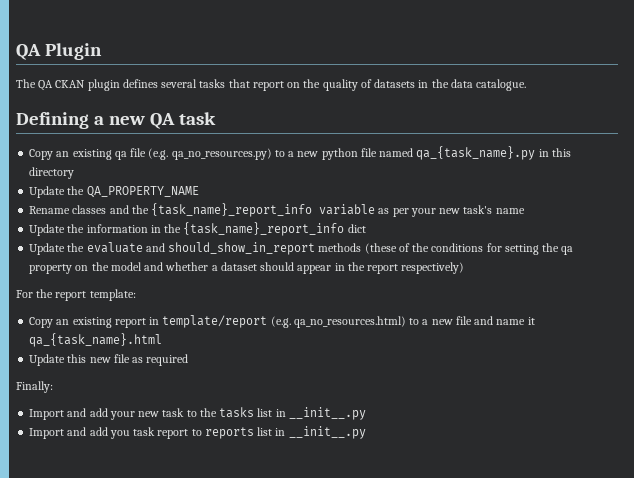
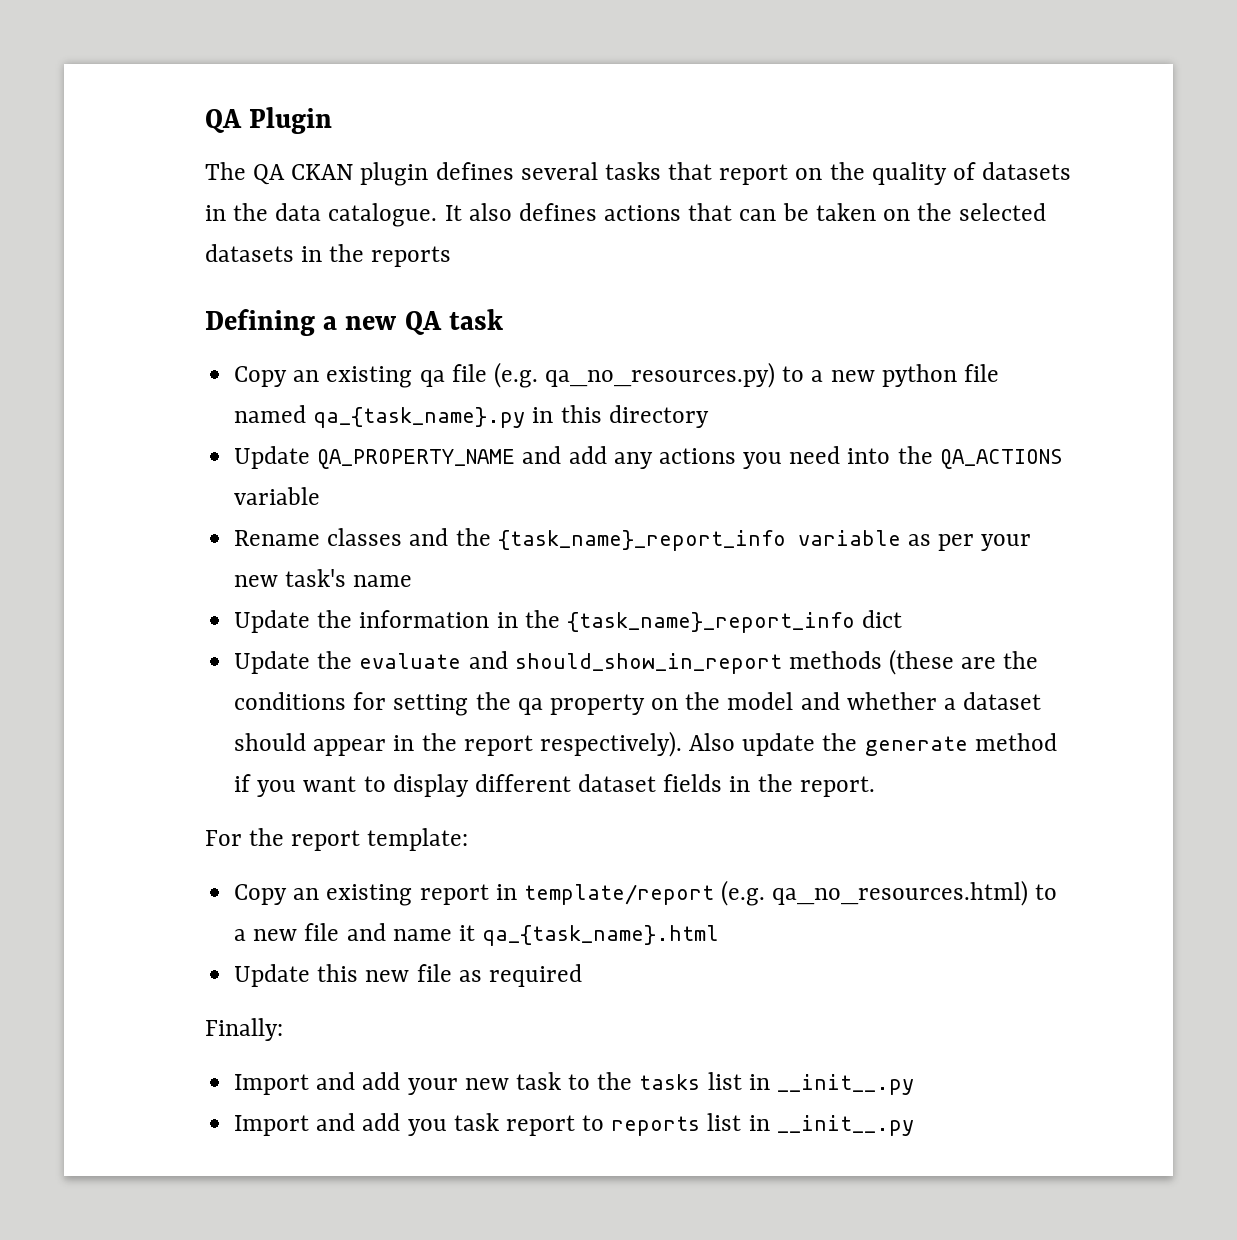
+ It also defines actions that can be taken on the selected datasets in the reports
- Update the QA_PROPERTY_NAME
+ Update QA_PROPERTY_NAME and add any actions you need into the QA_ACTIONS variable
- Update the evaluate and should_show_in_report methods (these of the conditions for setting the qa property on the model and whether a dataset should appear in the report respectively)
+ Update the evaluate and should_show_in_report methods (these are the conditions for setting the qa property on the model and whether a dataset should appear in the report respectively). Also update the generate method if you want to display different dataset fields in the report.

